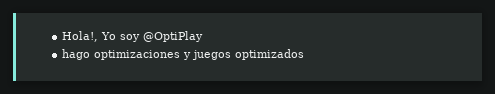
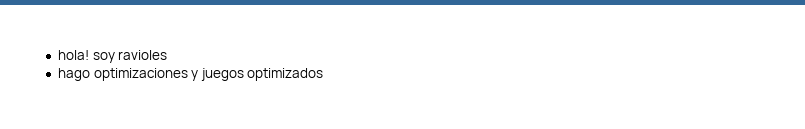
- Hola!, Yo soy @OptiPlay
+ hola! soy ravioles

